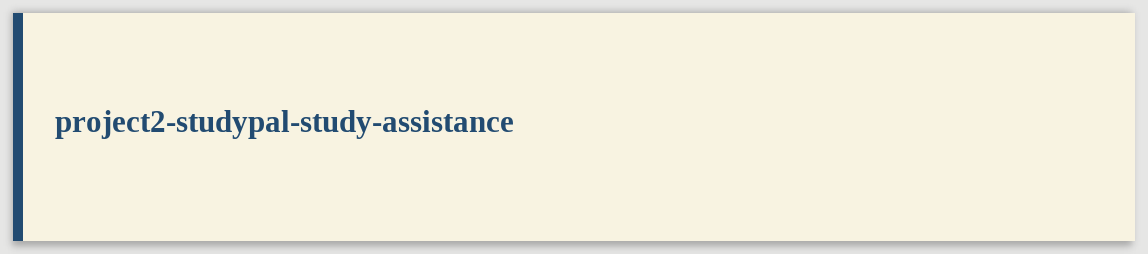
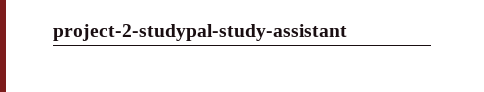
- project2-studypal-study-assistance
+ project-2-studypal-study-assistant

